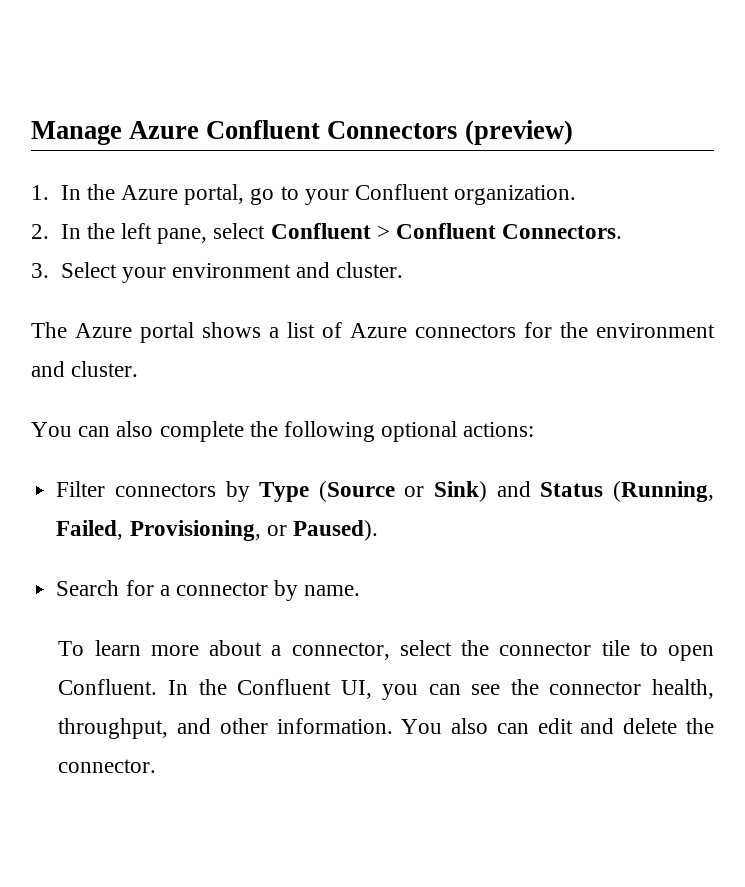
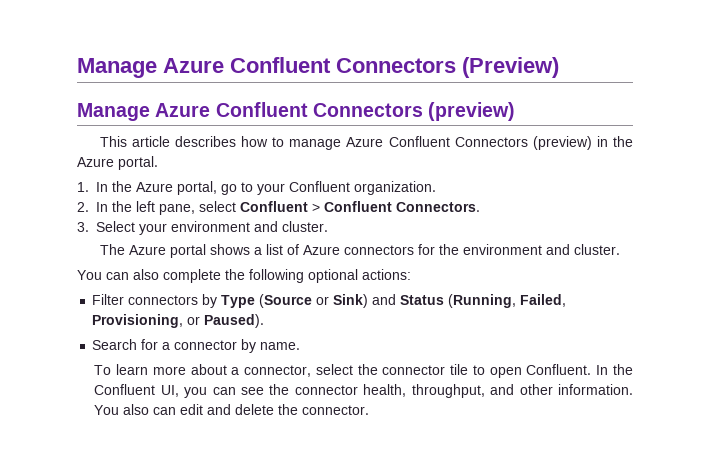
+ Manage Azure Confluent Connectors (Preview)
  Manage Azure Confluent Connectors (preview)
+ This article describes how to manage Azure Confluent Connectors (preview) in the Azure portal.

